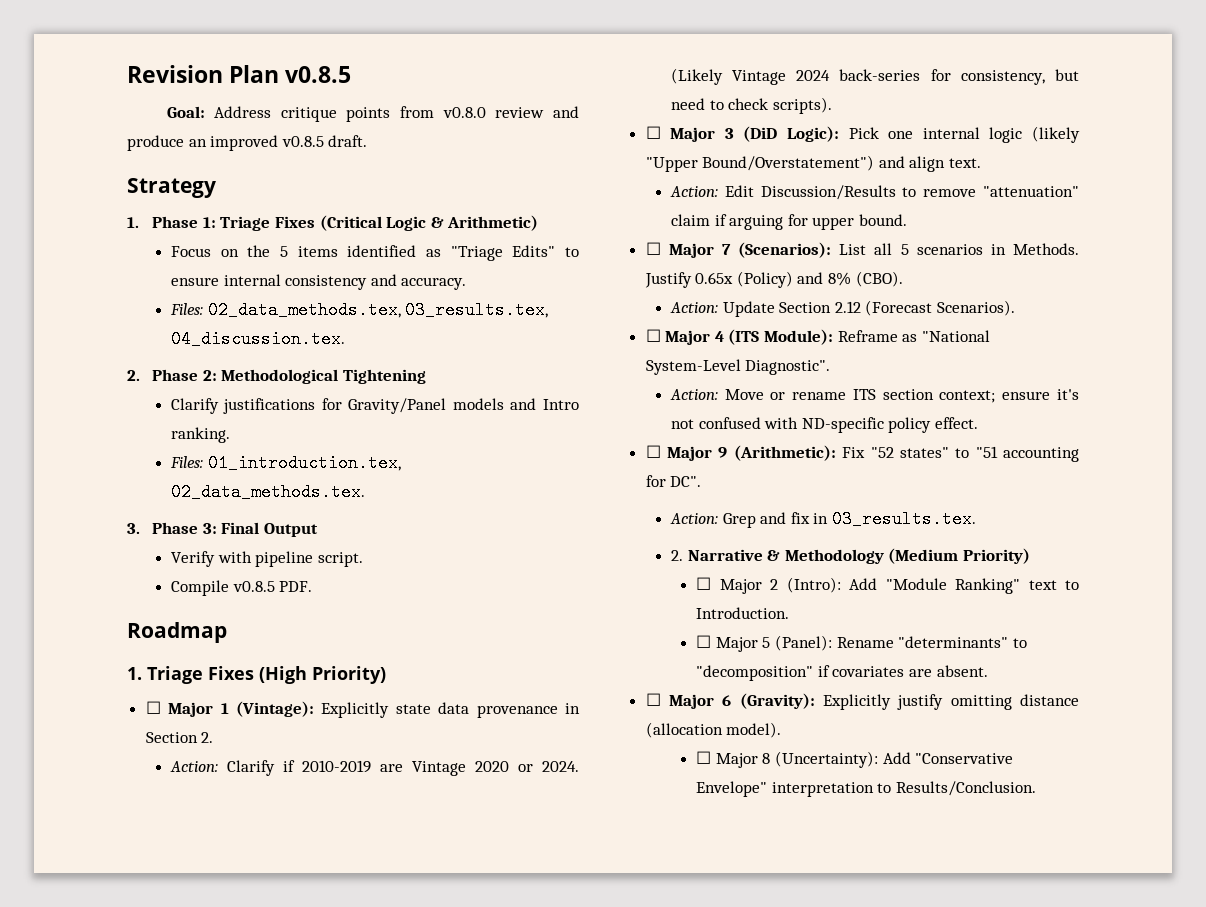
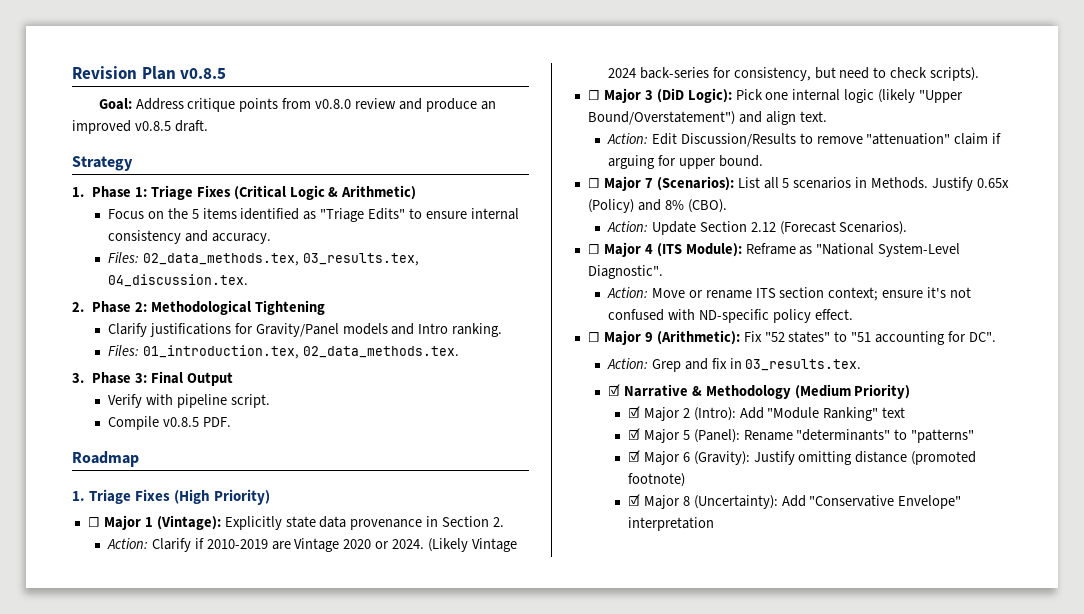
- 2. Narrative & Methodology (Medium Priority)
+ ☑ Narrative & Methodology (Medium Priority)
- ☐ Major 2 (Intro): Add "Module Ranking" text to Introduction.
- ☐ Major 5 (Panel): Rename "determinants" to "decomposition" if covariates are absent.
- ☐ Major 6 (Gravity): Explicitly justify omitting distance (allocation model).
- ☐ Major 8 (Uncertainty): Add "Conservative Envelope" interpretation to Results/Conclusion.
+ ☑ Major 2 (Intro): Add "Module Ranking" text
+ ☑ Major 5 (Panel): Rename "determinants" to "patterns"
+ ☑ Major 6 (Gravity): Justify omitting distance (promoted footnote)
+ ☑ Major 8 (Uncertainty): Add "Conservative Envelope" interpretation

